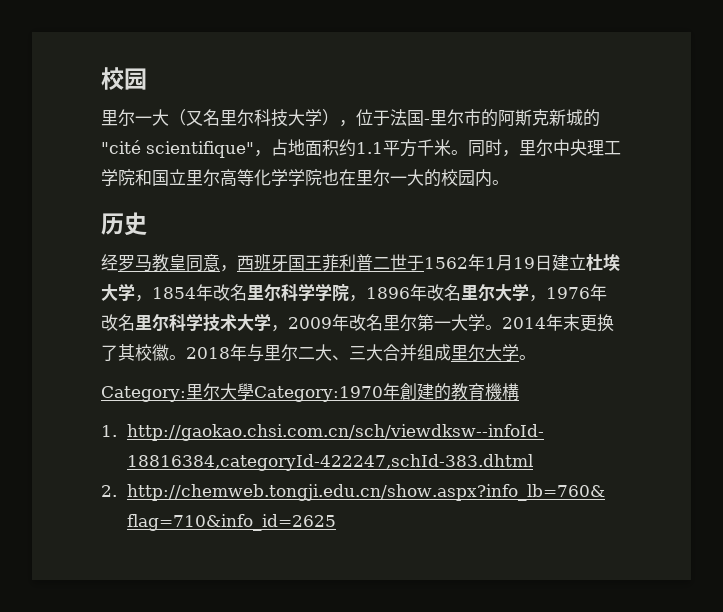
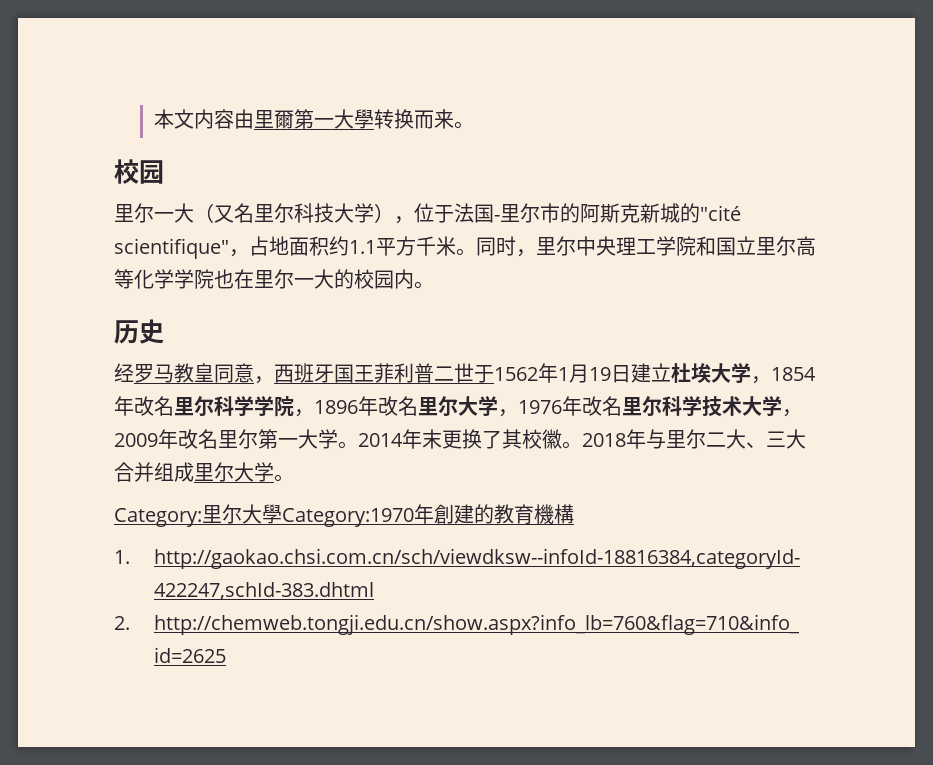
+ 本文内容由里爾第一大學转换而来。

